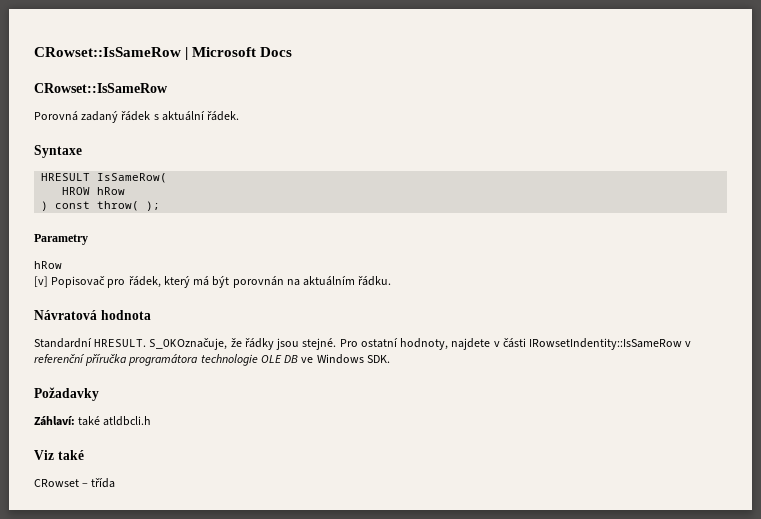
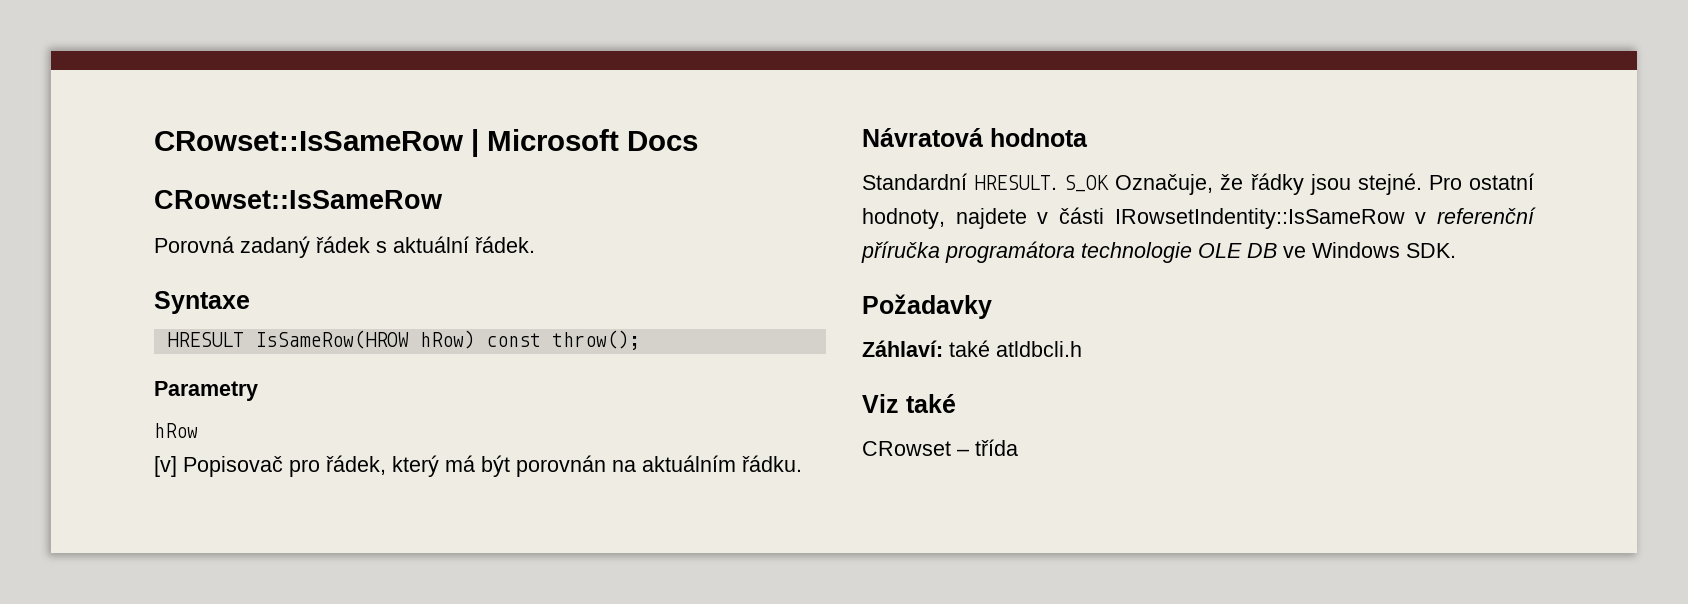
- HRESULT IsSameRow(
- HROW hRow
- ) const throw( );
+ HRESULT IsSameRow(HROW hRow) const throw();
- S_OKOznačuje, že řádky jsou stejné.
+ S_OK Označuje, že řádky jsou stejné.

